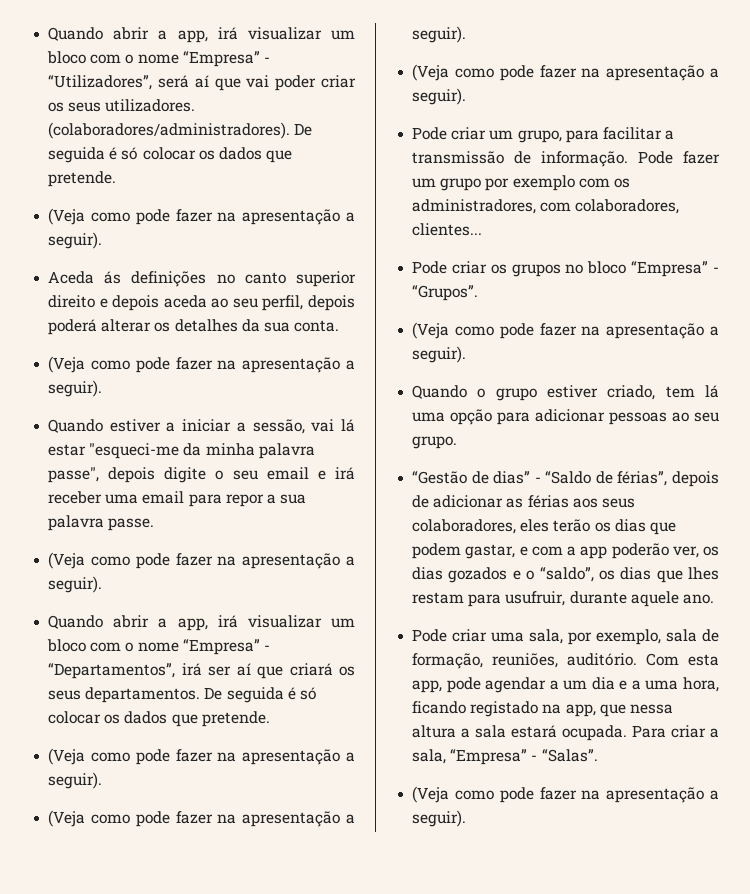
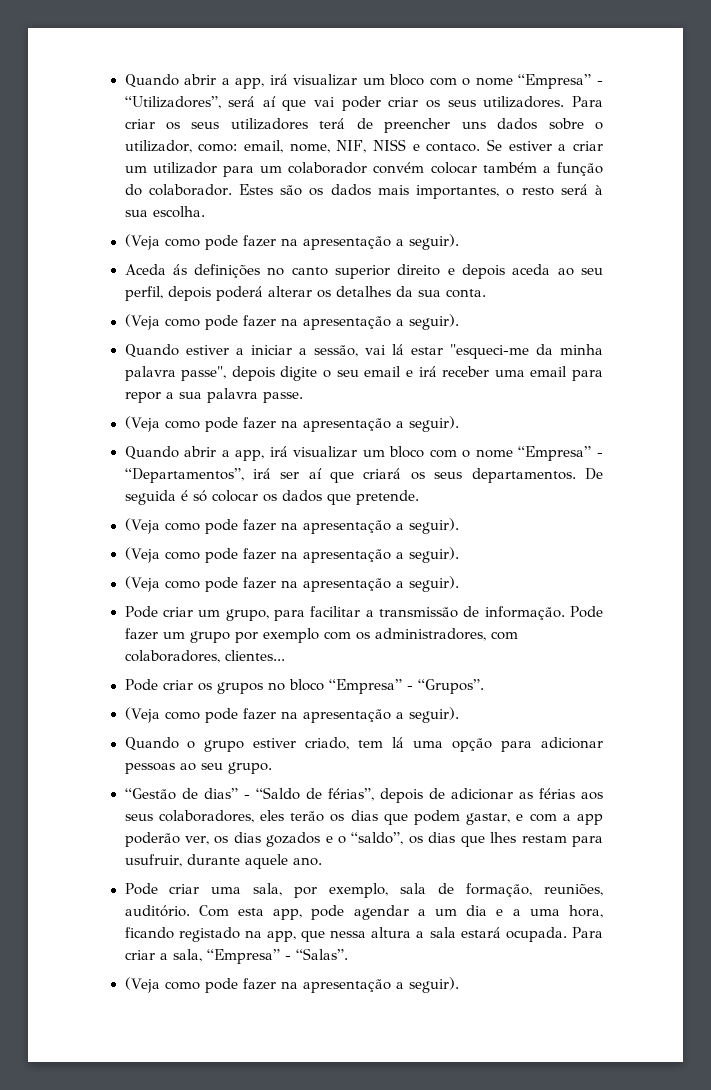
- (colaboradores/administradores). De seguida é só colocar os dados que pretende.
+ Para criar os seus utilizadores terá de preencher uns dados sobre o utilizador, como: email, nome, NIF, NISS e contaco. Se estiver a criar um utilizador para um colaborador convém colocar também a função do colaborador. Estes são os dados mais importantes, o resto será à sua escolha.

